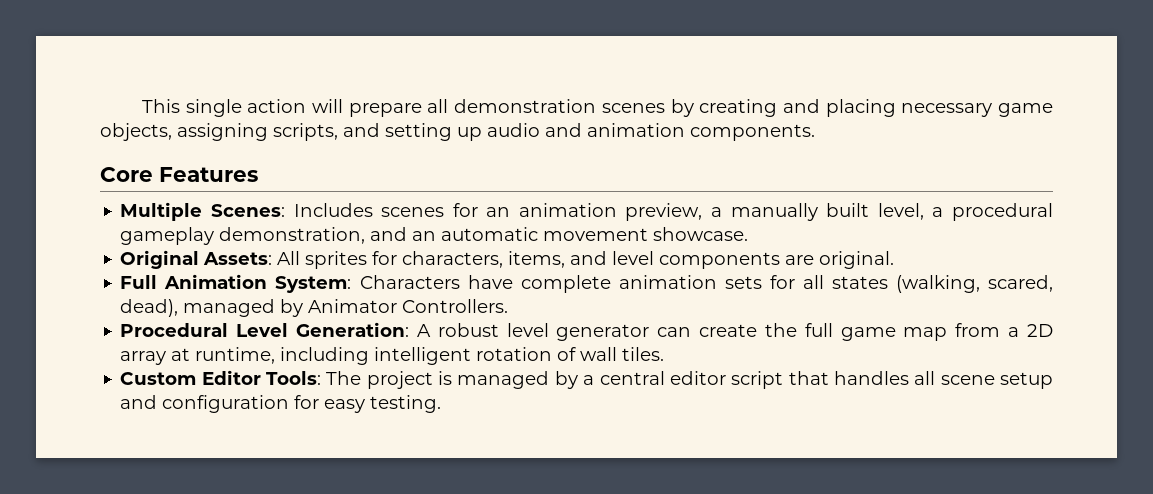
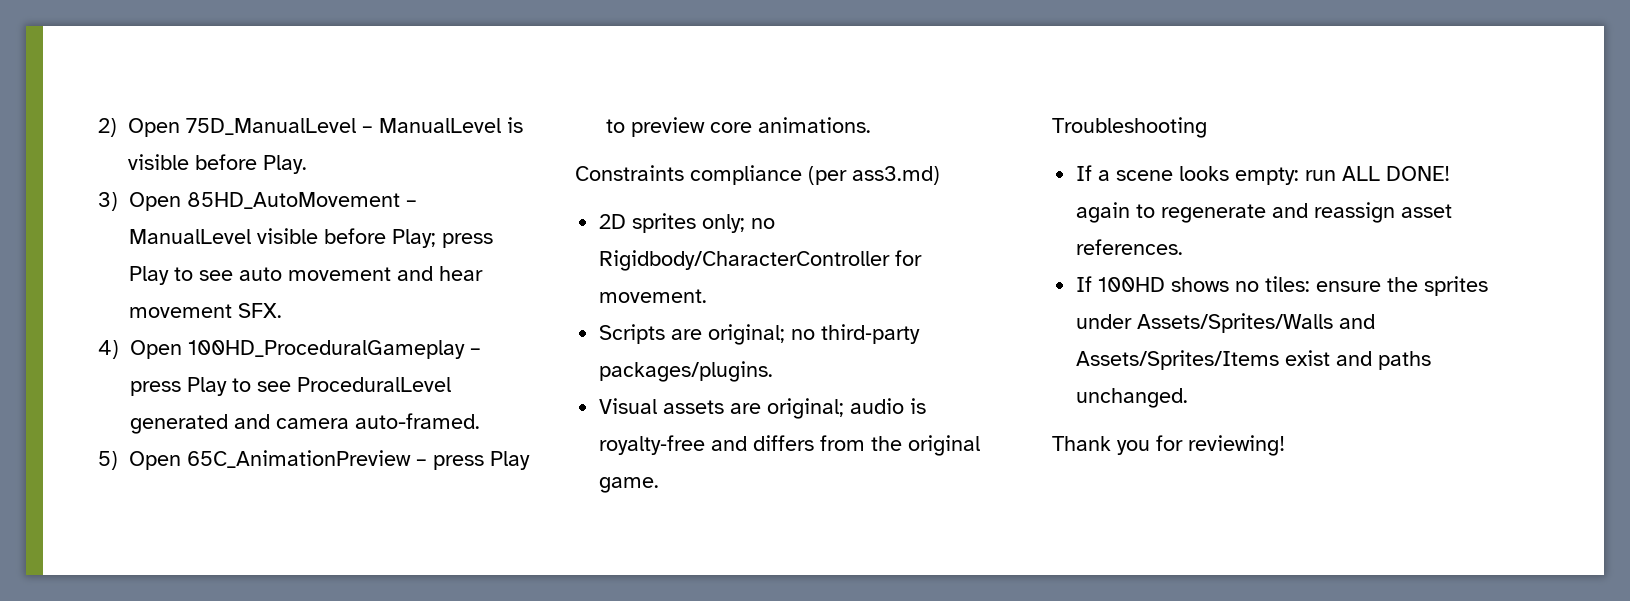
- This single action will prepare all demonstration scenes by creating and placing necessary game objects, assigning scripts, and setting up audio and animation components.
- Core Features
- Multiple Scenes: Includes scenes for an animation preview, a manually built level, a procedural gameplay demonstration, and an automatic movement showcase.
- Original Assets: All sprites for characters, items, and level components are original.
- Full Animation System: Characters have complete animation sets for all states (walking, scared, dead), managed by Animator Controllers.
- Procedural Level Generation: A robust level generator can create the full game map from a 2D array at runtime, including intelligent rotation of wall tiles.
- Custom Editor Tools: The project is managed by a central editor script that handles all scene setup and configuration for easy testing.
+ 2) Open 75D_ManualLevel – ManualLevel is visible before Play.
+ 3) Open 85HD_AutoMovement – ManualLevel visible before Play; press Play to see auto movement and hear movement SFX.
+ 4) Open 100HD_ProceduralGameplay – press Play to see ProceduralLevel generated and camera auto-framed.
+ 5) Open 65C_AnimationPreview – press Play to preview core animations.
+ Constraints compliance (per ass3.md)
+ 2D sprites only; no Rigidbody/CharacterController for movement.
+ Scripts are original; no third‑party packages/plugins.
+ Visual assets are original; audio is royalty‑free and differs from the original game.
+ Troubleshooting
+ If a scene looks empty: run ALL DONE! again to regenerate and reassign asset references.
+ If 100HD shows no tiles: ensure the sprites under Assets/Sprites/Walls and Assets/Sprites/Items exist and paths unchanged.
+ Thank you for reviewing!

